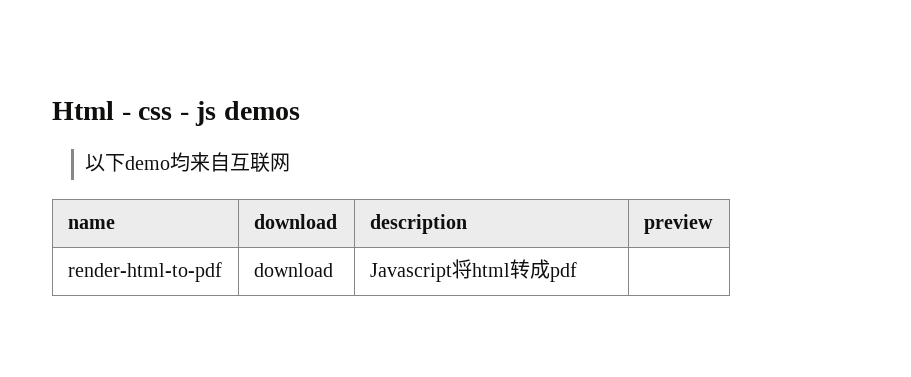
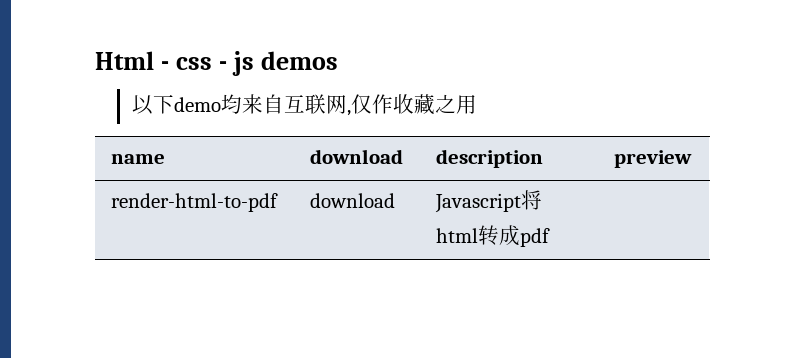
- 以下demo均来自互联网
+ 以下demo均来自互联网,仅作收藏之用

